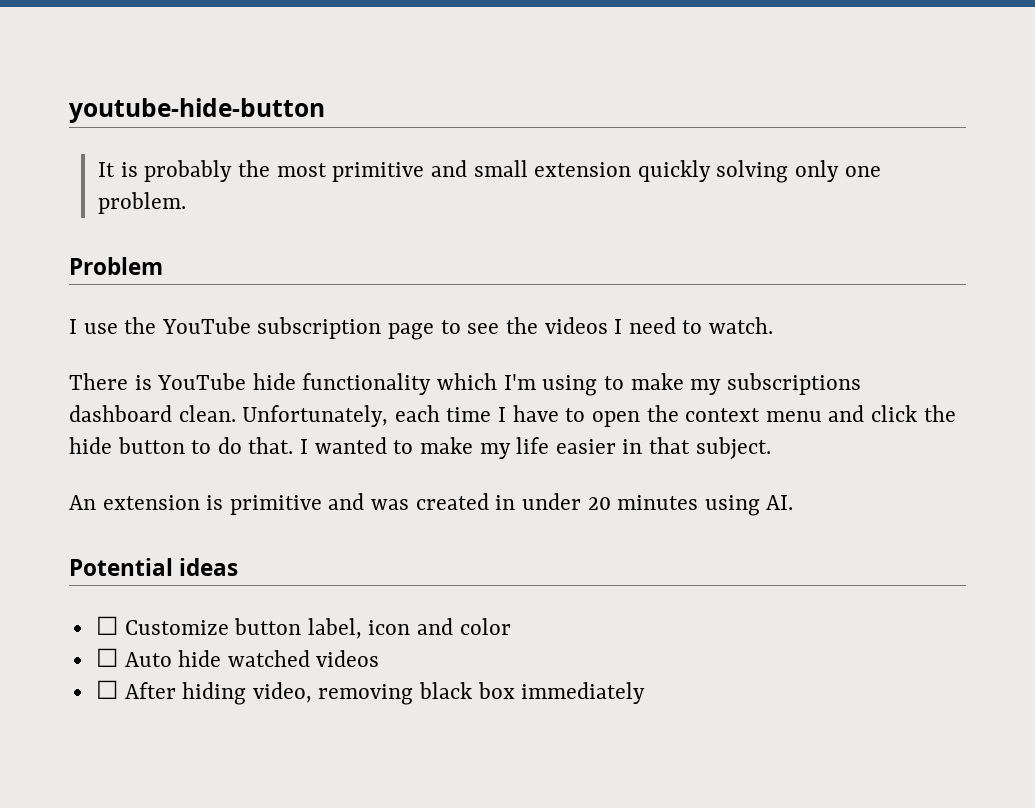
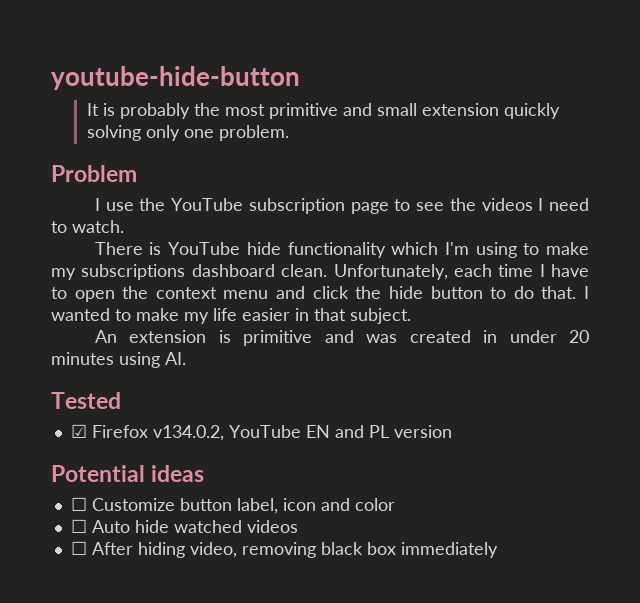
+ Tested
+ ☑ Firefox v134.0.2, YouTube EN and PL version

